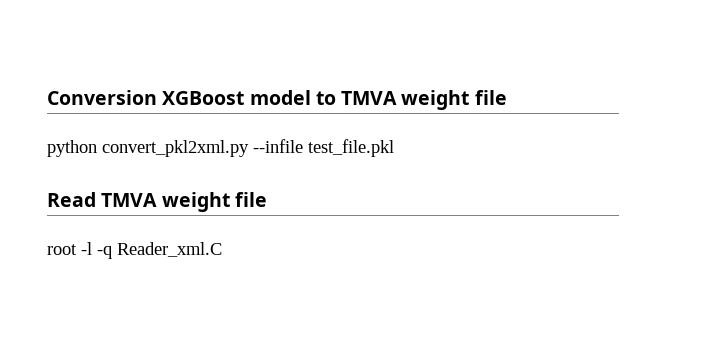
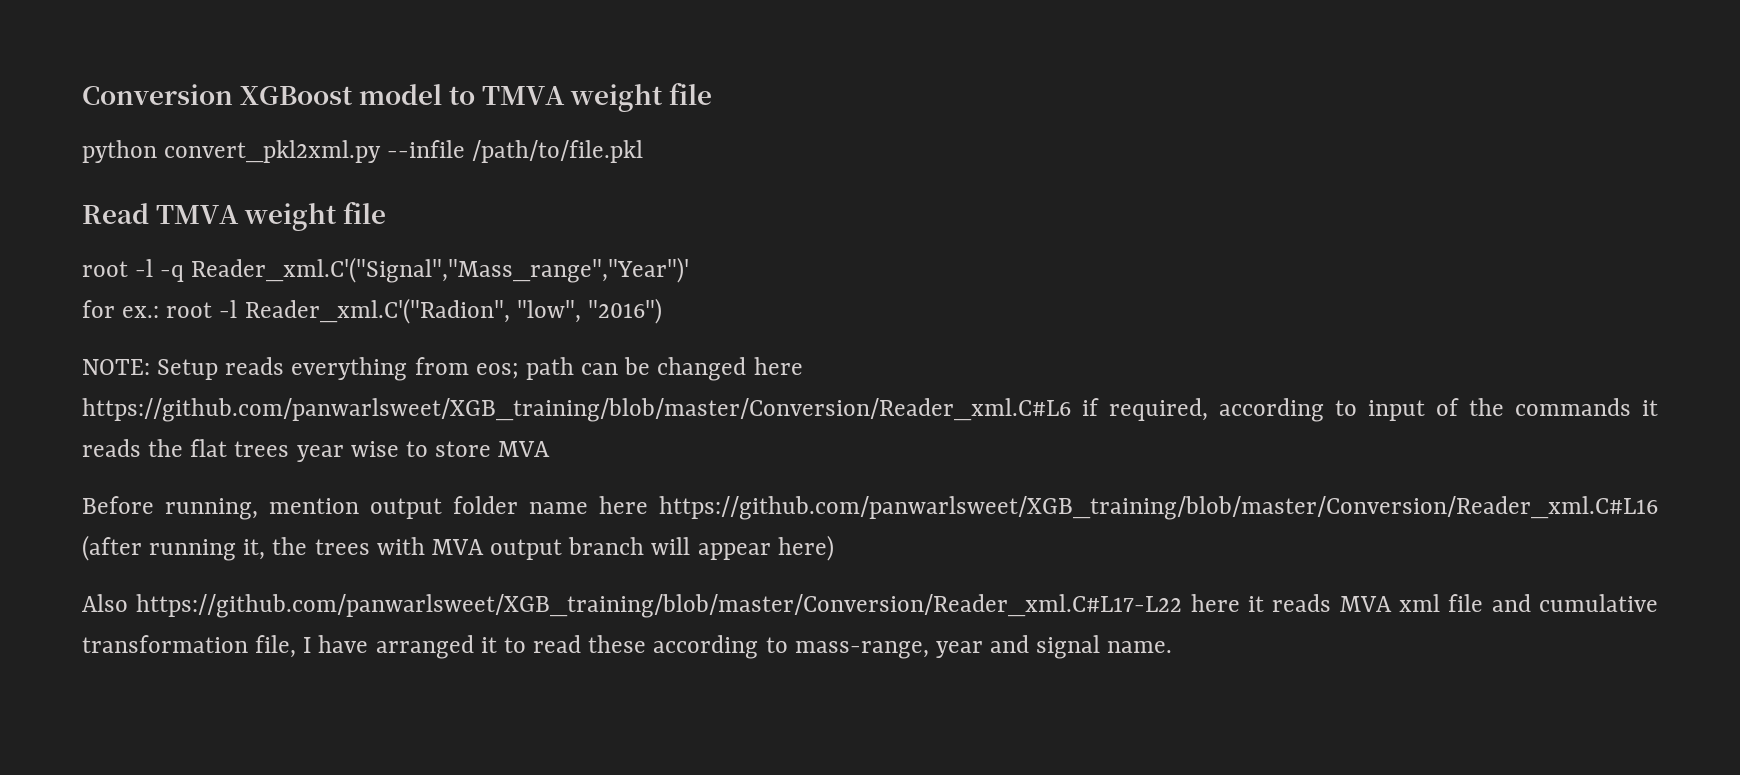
- python convert_pkl2xml.py --infile test_file.pkl
+ python convert_pkl2xml.py --infile /path/to/file.pkl
- root -l -q Reader_xml.C
+ root -l -q Reader_xml.C'("Signal","Mass_range","Year")'
+ for ex.: root -l Reader_xml.C'("Radion", "low", "2016")
+ NOTE: Setup reads everything from eos; path can be changed here https://github.com/panwarlsweet/XGB_training/blob/master/Conversion/Reader_xml.C#L6 if required, according to input of the commands it reads the flat trees year wise to store MVA
+ Before running, mention output folder name here https://github.com/panwarlsweet/XGB_training/blob/master/Conversion/Reader_xml.C#L16 (after running it, the trees with MVA output branch will appear here)
+ Also https://github.com/panwarlsweet/XGB_training/blob/master/Conversion/Reader_xml.C#L17-L22 here it reads MVA xml file and cumulative transformation file, I have arranged it to read these according to mass-range, year and signal name.

